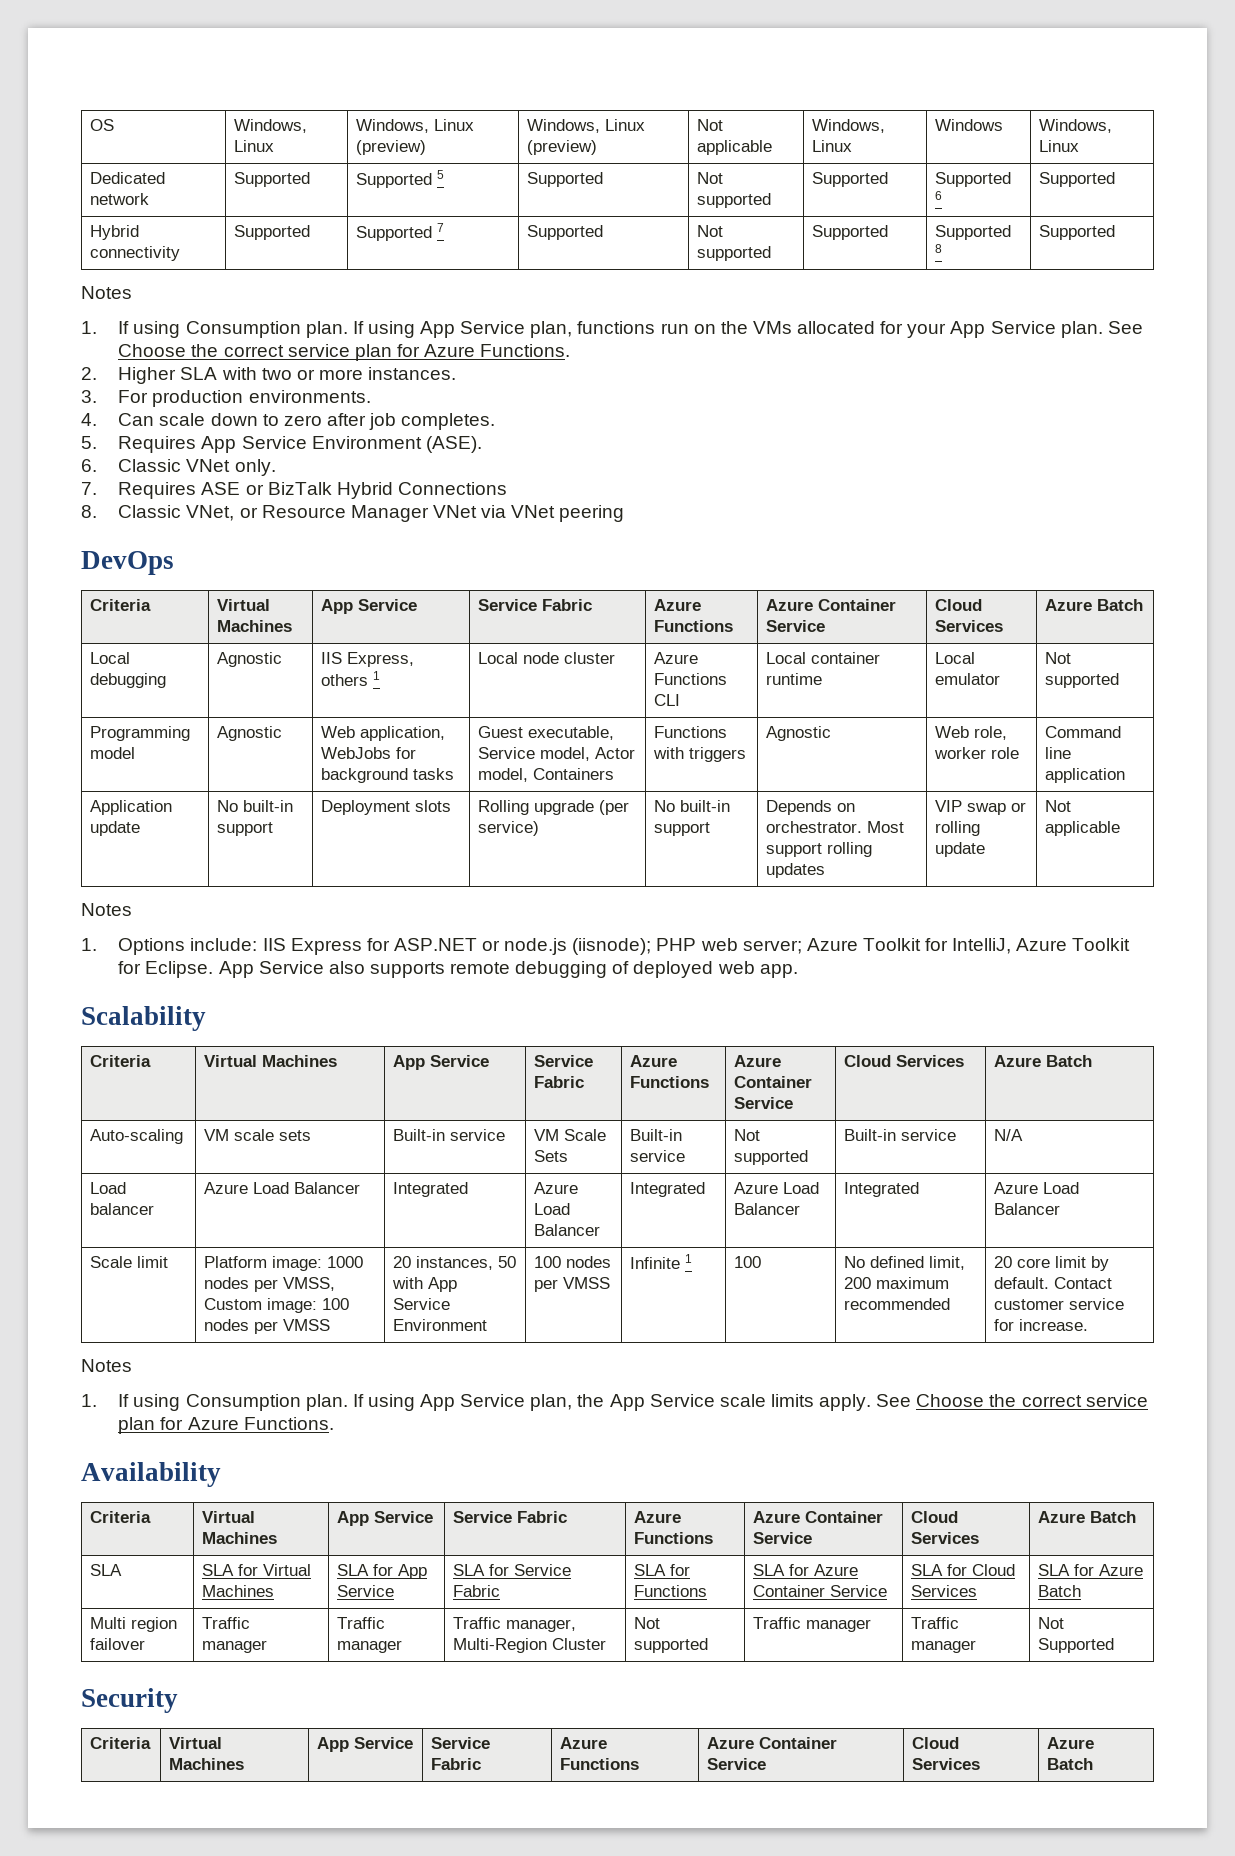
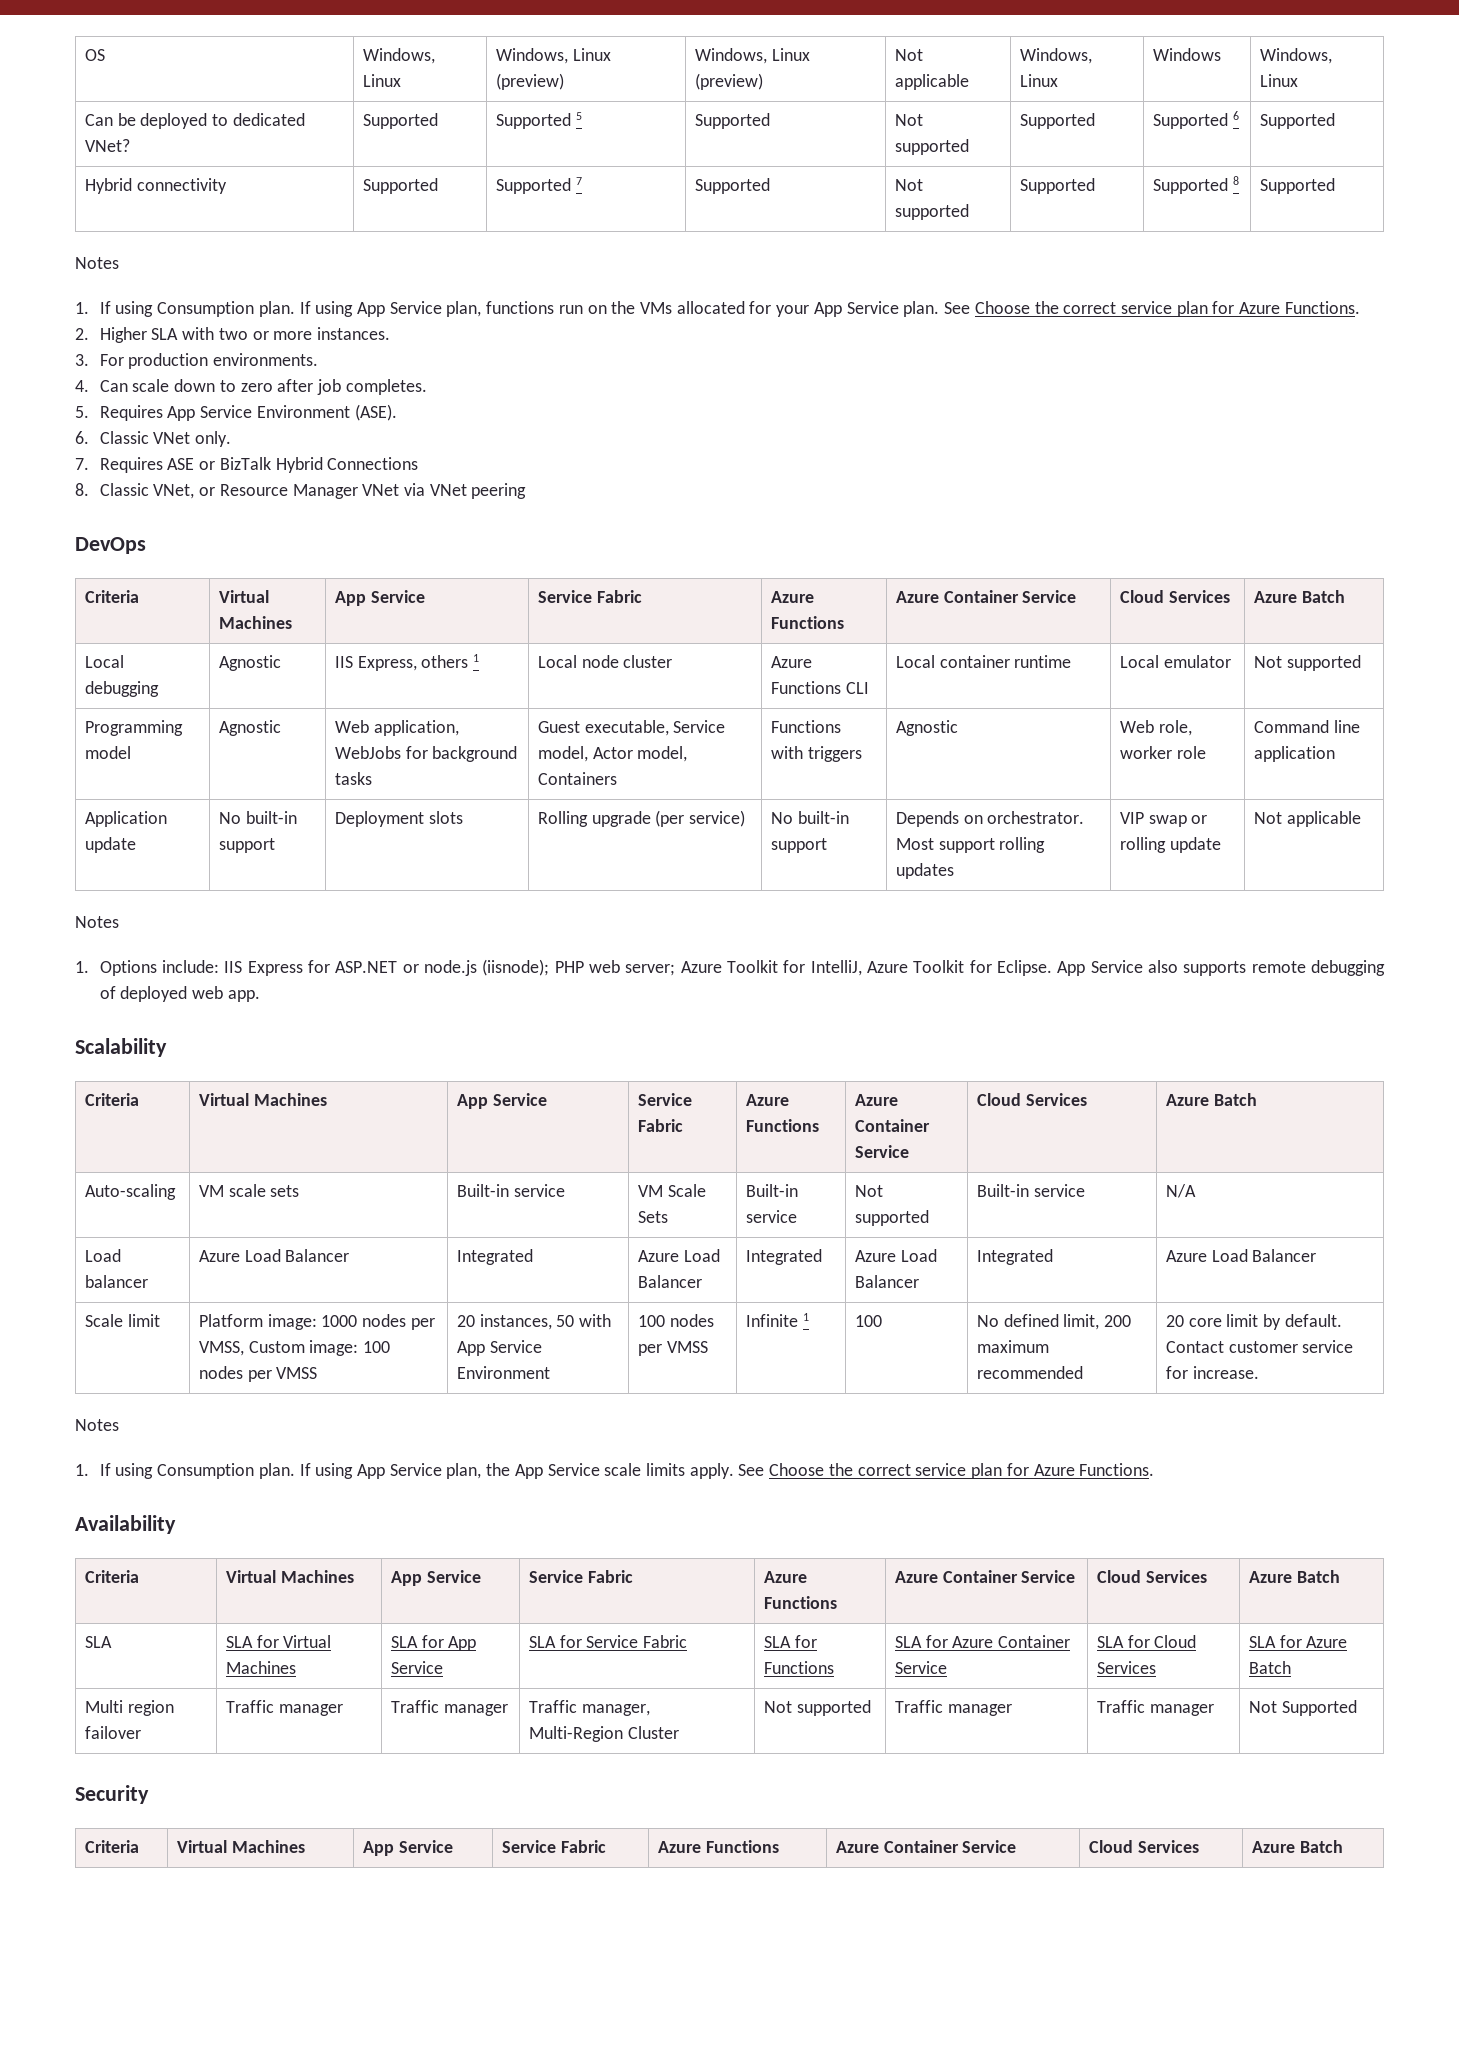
- Dedicated network | Supported | Supported 5 | Supported | Not supported | Supported | Supported 6 | Supported
+ Can be deployed to dedicated VNet? | Supported | Supported 5 | Supported | Not supported | Supported | Supported 6 | Supported

